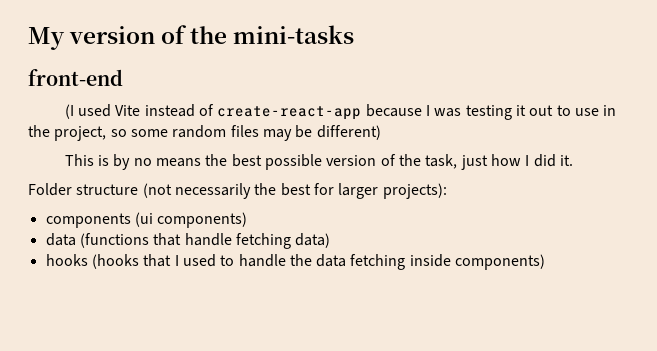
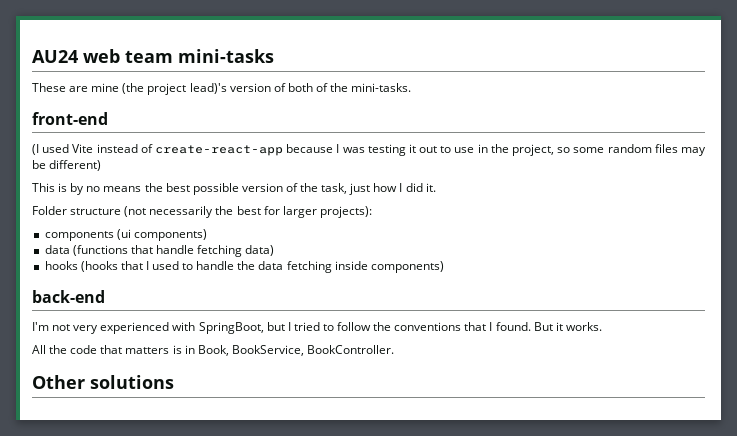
- My version of the mini-tasks
+ AU24 web team mini-tasks
+ These are mine (the project lead)'s version of both of the mini-tasks.
+ back-end
+ I'm not very experienced with SpringBoot, but I tried to follow the conventions that I found. But it works.
+ All the code that matters is in Book, BookService, BookController.
+ Other solutions

